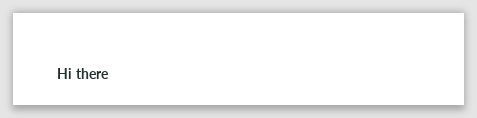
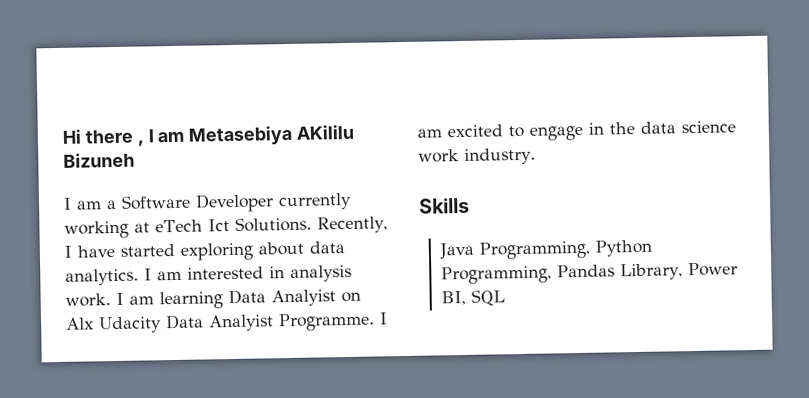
- Hi there
+ Hi there , I am Metasebiya AKililu Bizuneh
+ I am a Software Developer currently working at eTech Ict Solutions. Recently, I have started exploring about data analytics. I am interested in analysis work. I am learning Data Analyist on Alx Udacity Data Analyist Programme. I am excited to engage in the data science work industry.
+ Skills
+ Java Programming, Python Programming, Pandas Library, Power BI, SQL

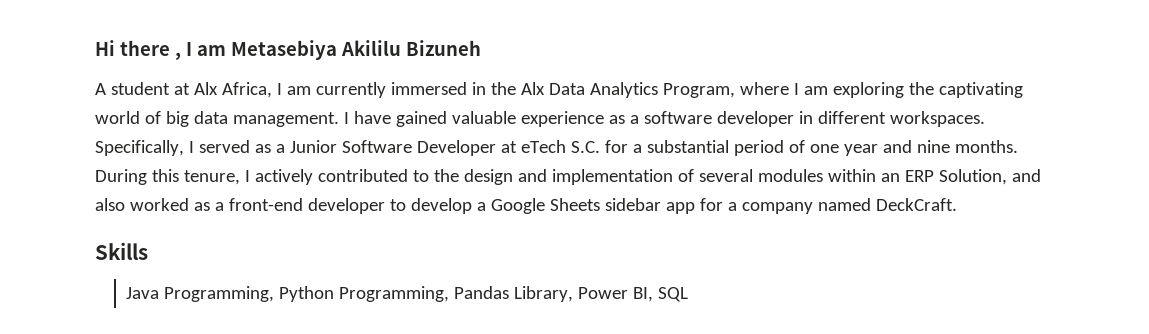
- Hi there , I am Metasebiya AKililu Bizuneh
+ Hi there , I am Metasebiya Akililu Bizuneh
- I am a Software Developer currently working at eTech Ict Solutions. Recently, I have started exploring about data analytics. I am interested in analysis work. I am learning Data Analyist on Alx Udacity Data Analyist Programme. I am excited to engage in the data science work industry.
+ A student at Alx Africa, I am currently immersed in the Alx Data Analytics Program, where I am exploring the captivating world of big data management. I have gained valuable experience as a software developer in different workspaces. Specifically, I served as a Junior Software Developer at eTech S.C. for a substantial period of one year and nine months. During this tenure, I actively contributed to the design and implementation of several modules within an ERP Solution, and also worked as a front-end developer to develop a Google Sheets sidebar app for a company named DeckCraft.

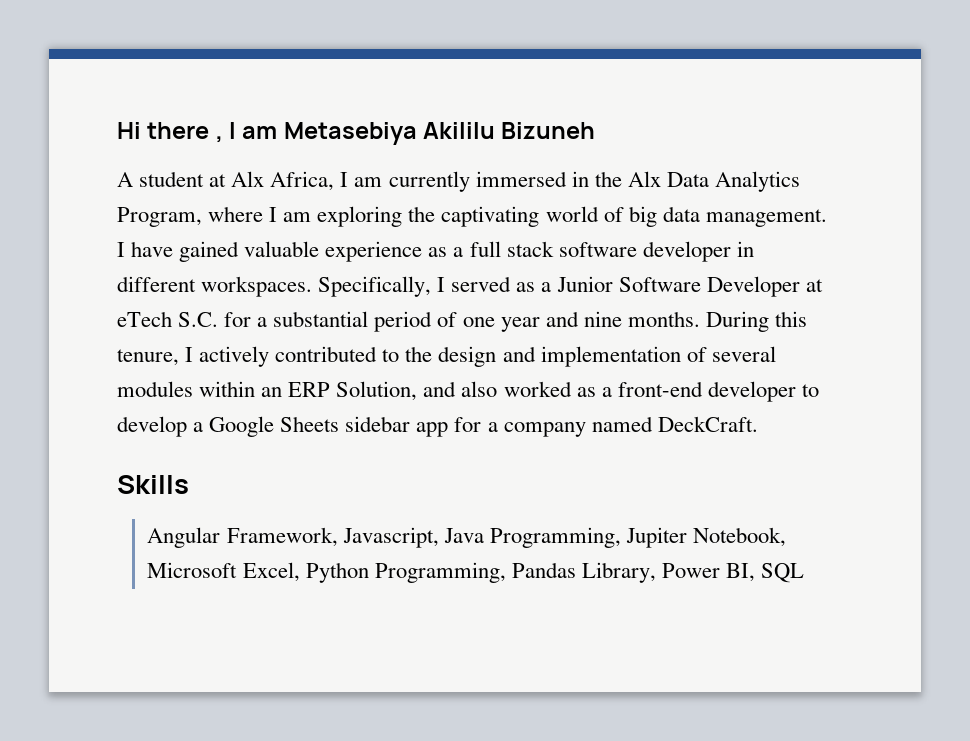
- I have gained valuable experience as a software developer in different workspaces.
+ I have gained valuable experience as a full stack software developer in different workspaces.
- Java Programming, Python Programming, Pandas Library, Power BI, SQL
+ Angular Framework, Javascript, Java Programming, Jupiter Notebook, Microsoft Excel, Python Programming, Pandas Library, Power BI, SQL

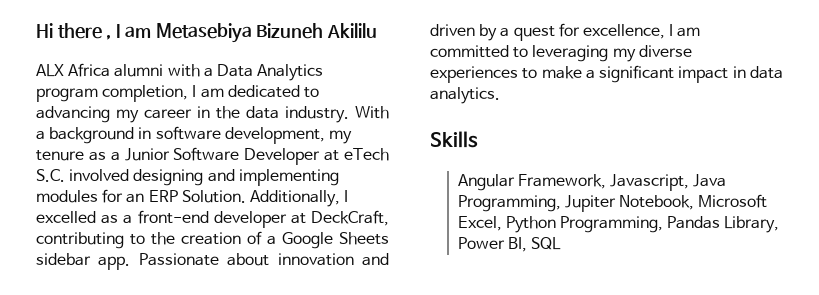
- Hi there , I am Metasebiya Akililu Bizuneh
- A student at Alx Africa, I am currently immersed in the Alx Data Analytics Program, where I am exploring the captivating world of big data management. I have gained valuable experience as a full stack software developer in different workspaces. Specifically, I served as a Junior Software Developer at eTech S.C. for a substantial period of one year and nine months. During this tenure, I actively contributed to the design and implementation of several modules within an ERP Solution, and also worked as a front-end developer to develop a Google Sheets sidebar app for a company named DeckCraft.
+ Hi there , I am Metasebiya Bizuneh Akililu
+ ALX Africa alumni with a Data Analytics program completion, I am dedicated to advancing my career in the data industry. With a background in software development, my tenure as a Junior Software Developer at eTech S.C. involved designing and implementing modules for an ERP Solution. Additionally, I excelled as a front-end developer at DeckCraft, contributing to the creation of a Google Sheets sidebar app. Passionate about innovation and driven by a quest for excellence, I am committed to leveraging my diverse experiences to make a significant impact in data analytics.

